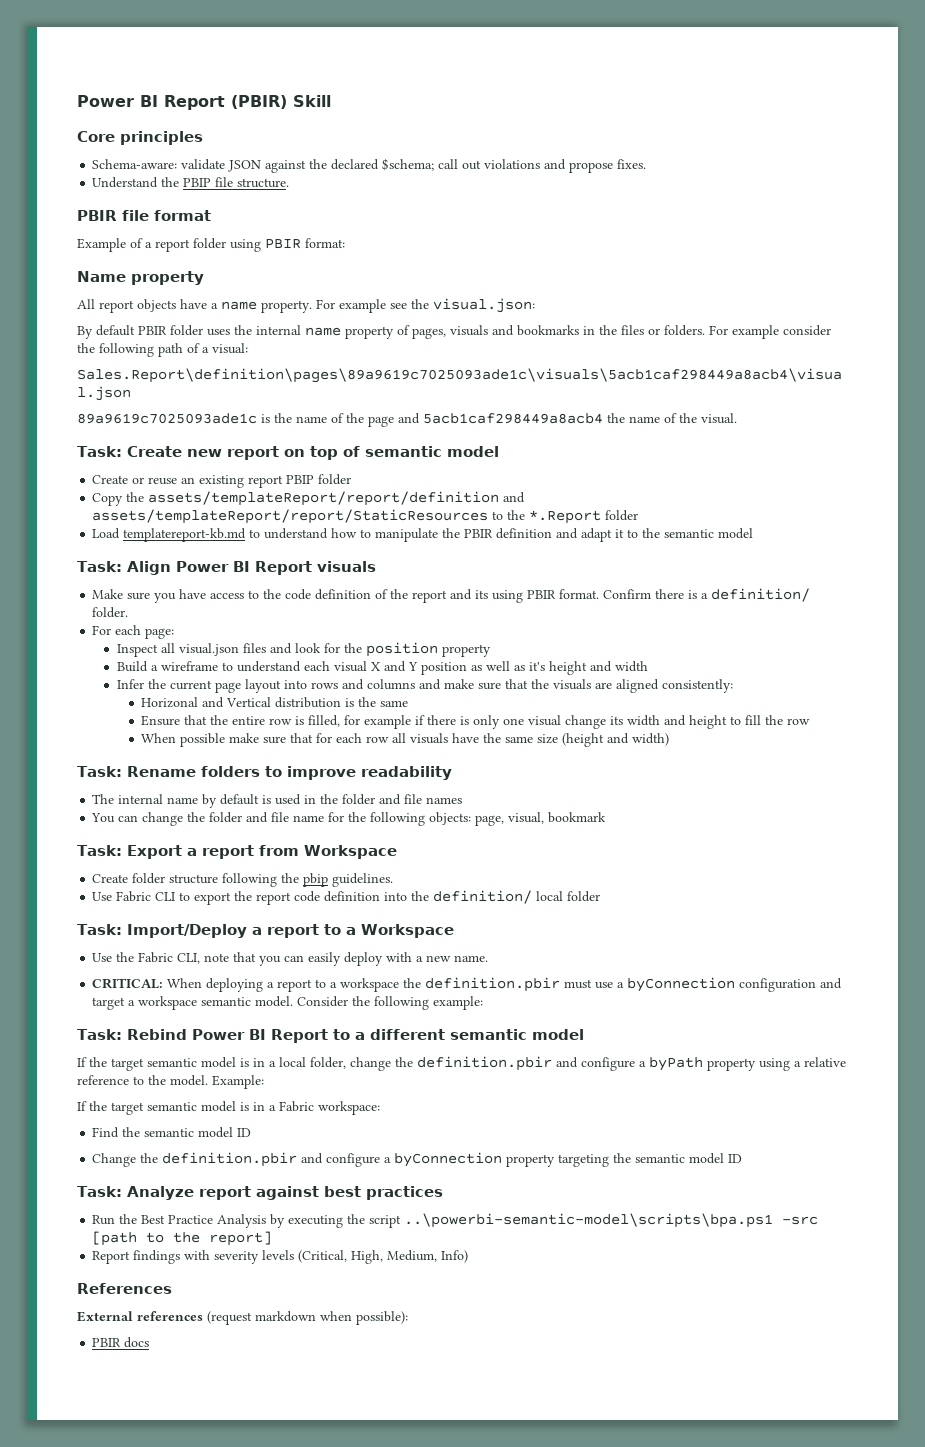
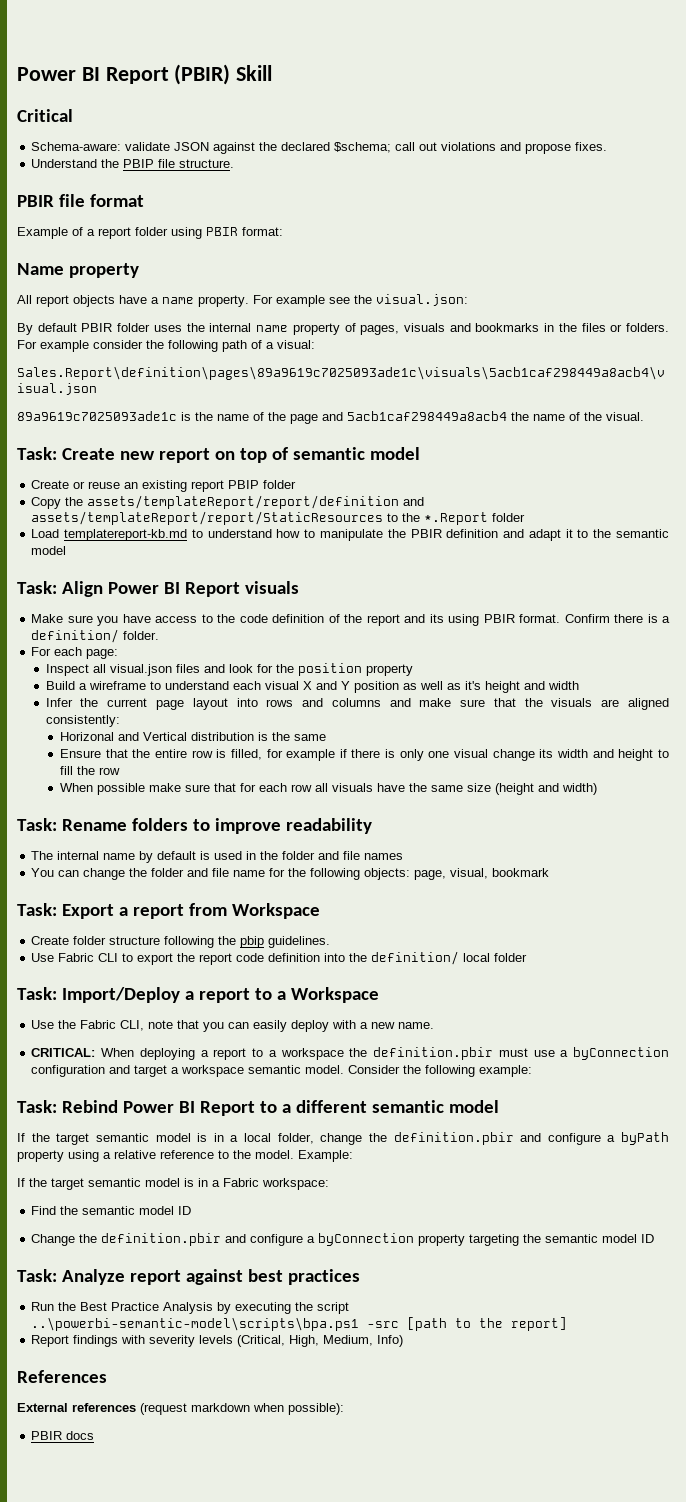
- Core principles
+ Critical

